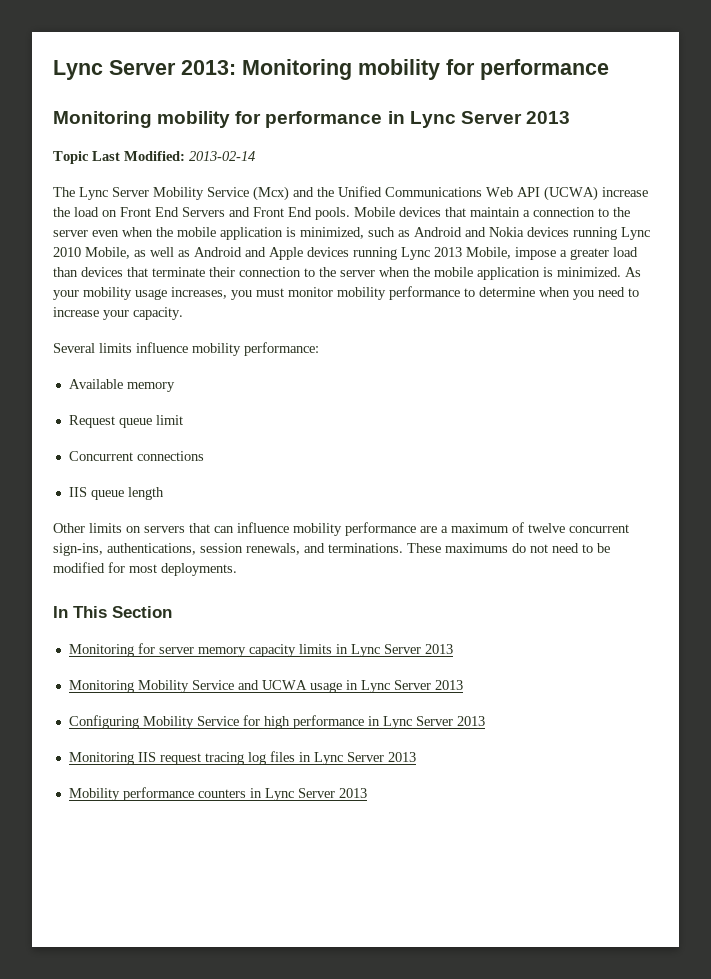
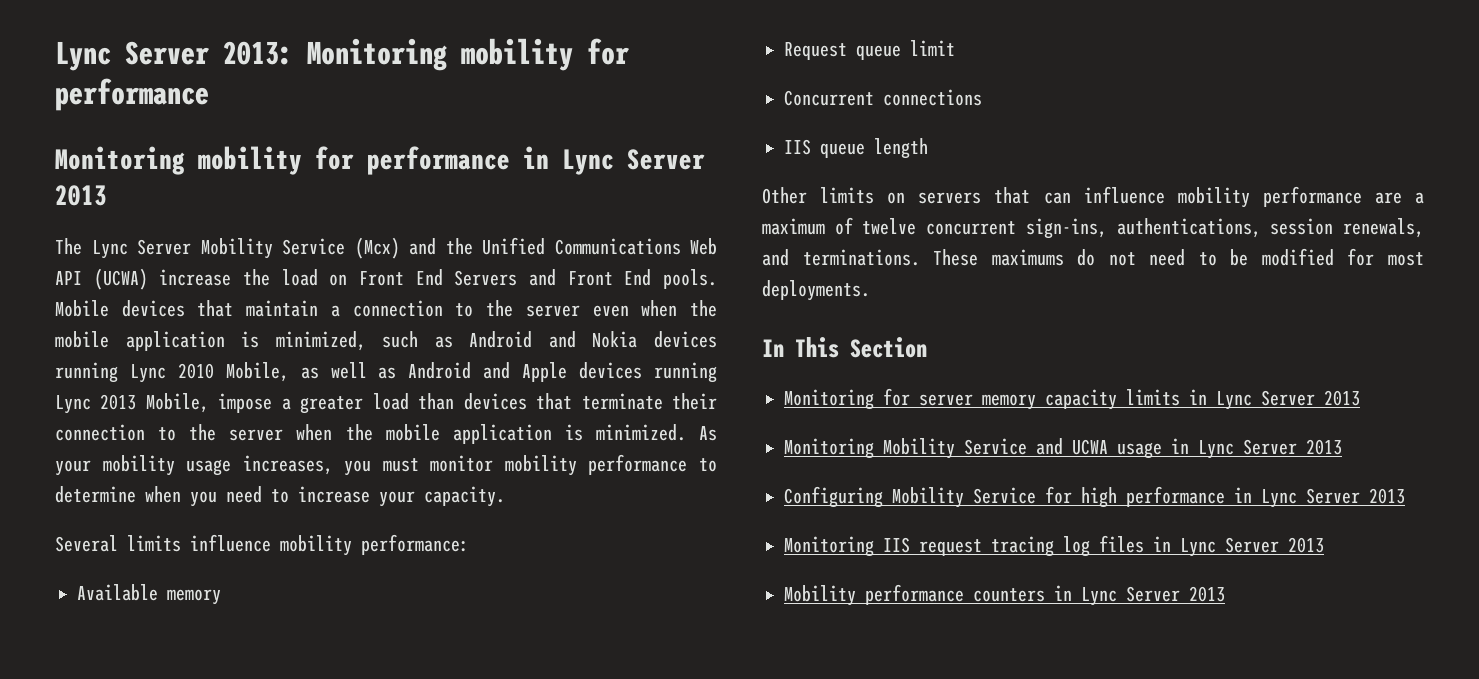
- Topic Last Modified: 2013-02-14

